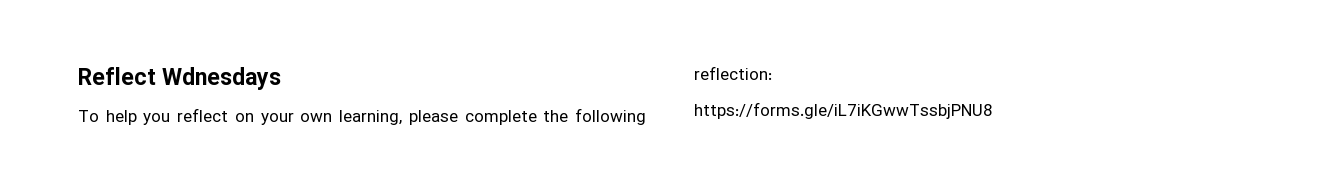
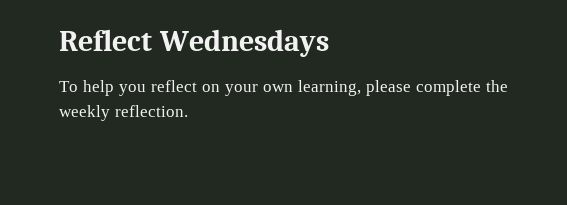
- Reflect Wdnesdays
+ Reflect Wednesdays
- To help you reflect on your own learning, please complete the following reflection:
- https://forms.gle/iL7iKGwwTssbjPNU8
+ To help you reflect on your own learning, please complete the weekly reflection.

